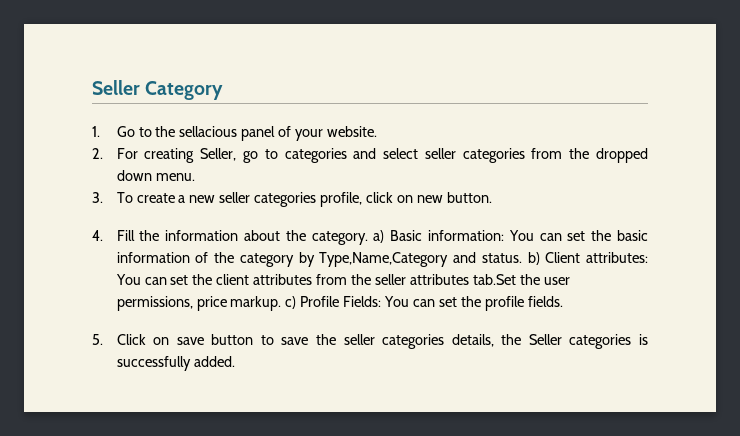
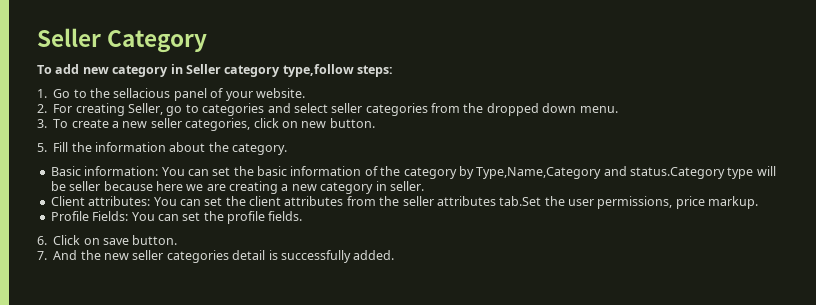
+ To add new category in Seller category type,follow steps:
- 3. To create a new seller categories profile, click on new button.
+ 3. To create a new seller categories, click on new button.
- 4. Fill the information about the category. a) Basic information: You can set the basic information of the category by Type,Name,Category and status. b) Client attributes: You can set the client attributes from the seller attributes tab.Set the user permissions, price markup. c) Profile Fields: You can set the profile fields.
+ 5. Fill the information about the category.
+ Basic information: You can set the basic information of the category by Type,Name,Category and status.Category type will be seller because here we are creating a new category in seller.
+ Client attributes: You can set the client attributes from the seller attributes tab.Set the user permissions, price markup.
+ Profile Fields: You can set the profile fields.
- 5. Click on save button to save the seller categories details, the Seller categories is successfully added.
+ 6. Click on save button.
+ 7. And the new seller categories detail is successfully added.

